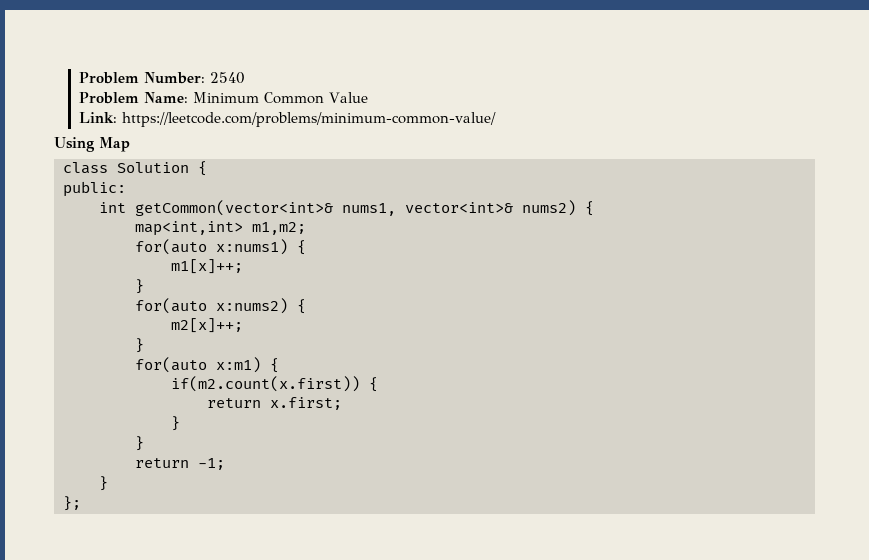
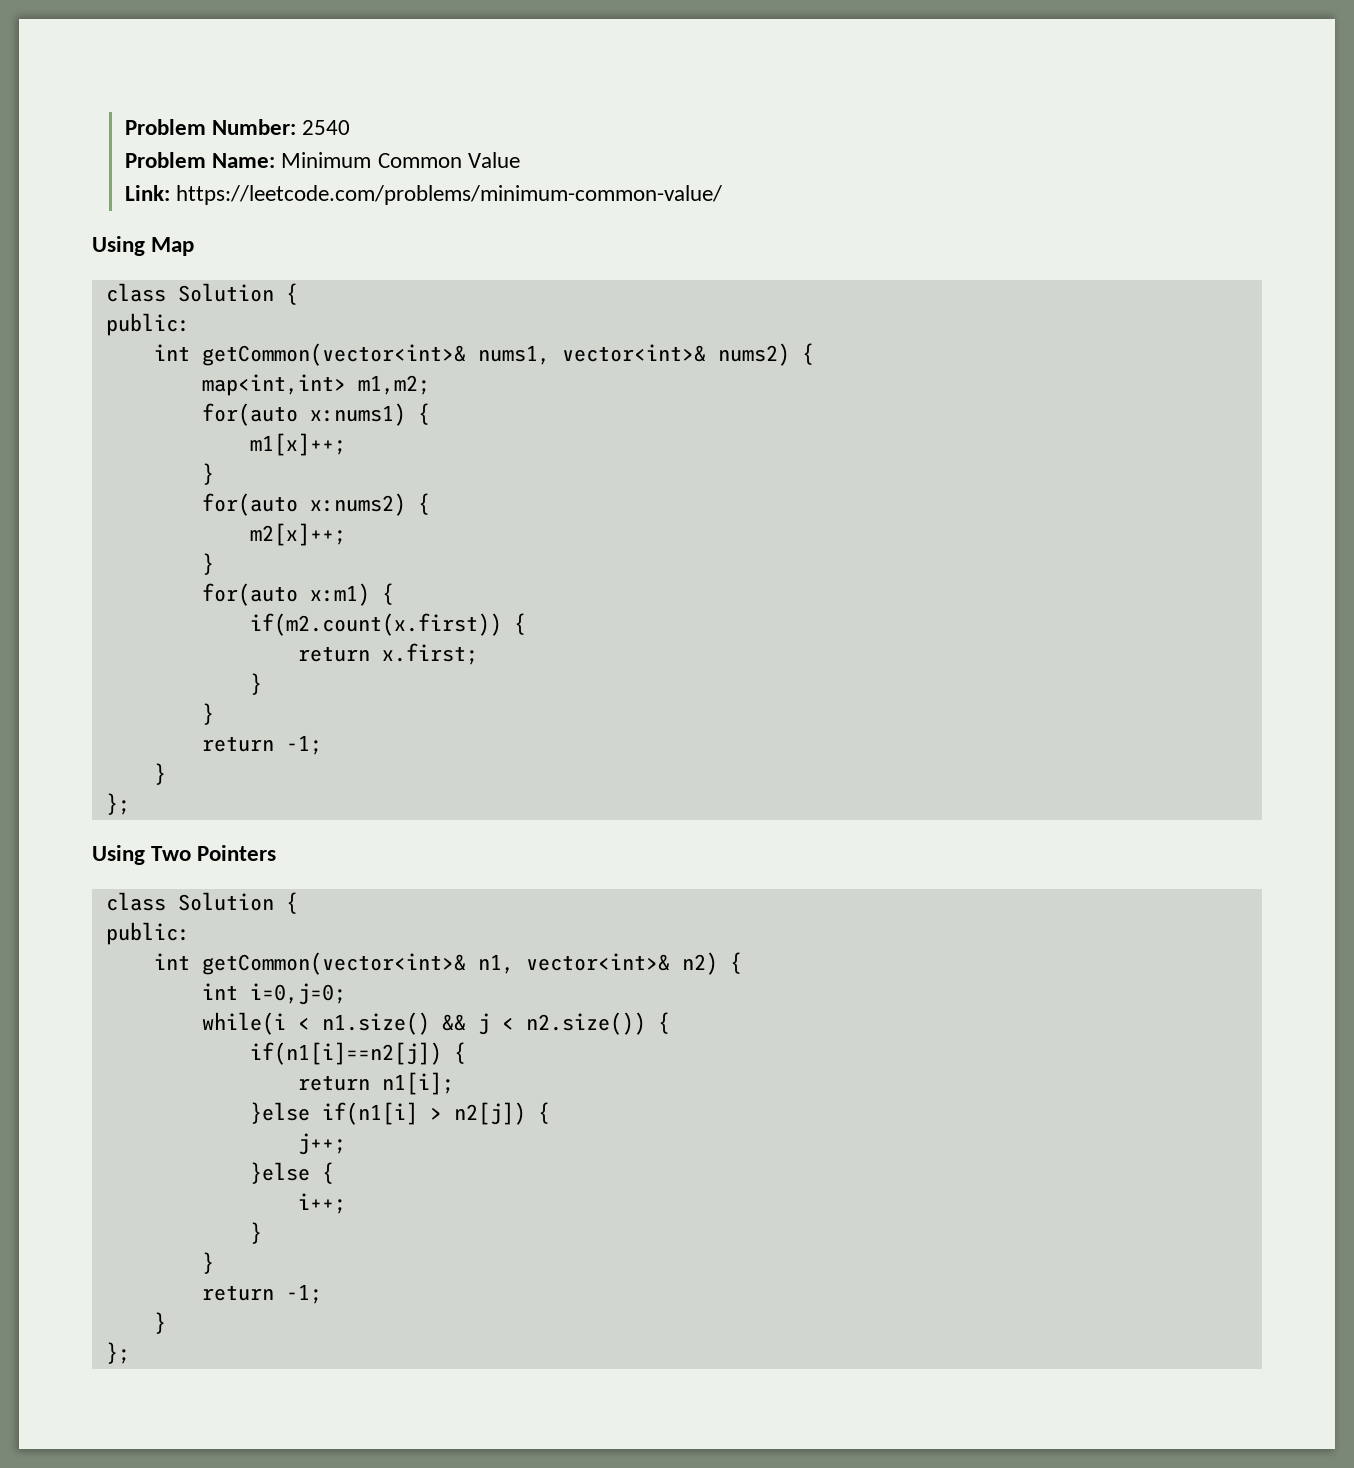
+ Using Two Pointers
+ class Solution {
+ public:
+ int getCommon(vector<int>& n1, vector<int>& n2) {
+ int i=0,j=0;
+ while(i < n1.size() && j < n2.size()) {
+ if(n1[i]==n2[j]) {
+ return n1[i];
+ }else if(n1[i] > n2[j]) {
+ j++;
+ }else {
+ i++;
+ }
+ }
+ return -1;
+ }
+ };

